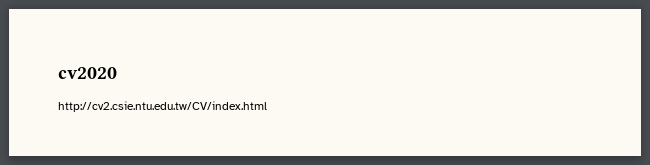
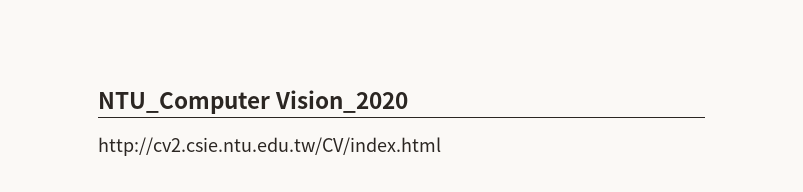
- cv2020
+ NTU_Computer Vision_2020

